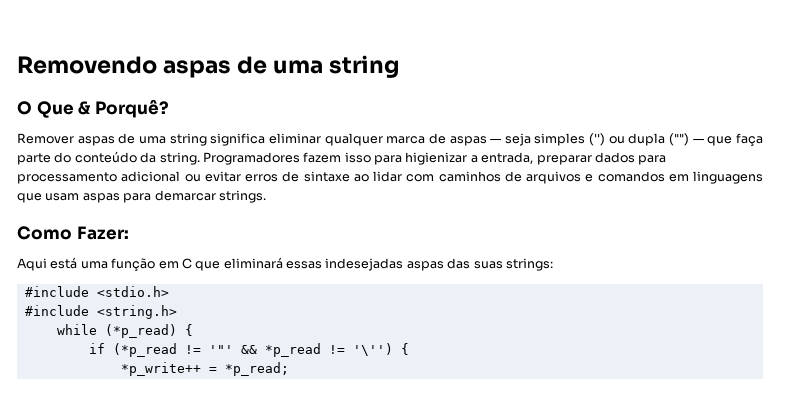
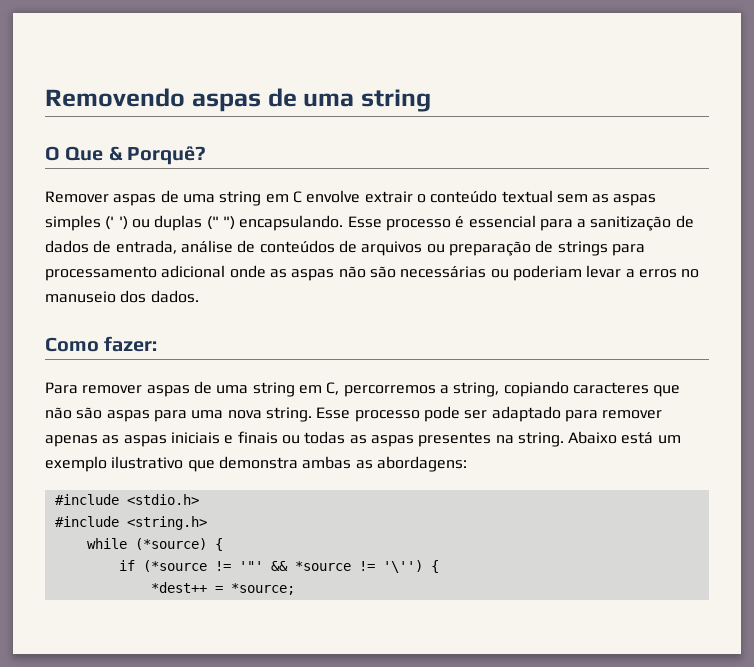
- Remover aspas de uma string significa eliminar qualquer marca de aspas — seja simples ('') ou dupla ("") — que faça parte do conteúdo da string. Programadores fazem isso para higienizar a entrada, preparar dados para processamento adicional ou evitar erros de sintaxe ao lidar com caminhos de arquivos e comandos em linguagens que usam aspas para demarcar strings.
- Como Fazer:
- Aqui está uma função em C que eliminará essas indesejadas aspas das suas strings:
+ Remover aspas de uma string em C envolve extrair o conteúdo textual sem as aspas simples (' ') ou duplas (" ") encapsulando. Esse processo é essencial para a sanitização de dados de entrada, análise de conteúdos de arquivos ou preparação de strings para processamento adicional onde as aspas não são necessárias ou poderiam levar a erros no manuseio dos dados.
+ Como fazer:
+ Para remover aspas de uma string em C, percorremos a string, copiando caracteres que não são aspas para uma nova string. Esse processo pode ser adaptado para remover apenas as aspas iniciais e finais ou todas as aspas presentes na string. Abaixo está um exemplo ilustrativo que demonstra ambas as abordagens:
- while (*p_read) {
+ while (*source) {
- if (*p_read != '"' && *p_read != '\'') {
+ if (*source != '"' && *source != '\'') {
- *p_write++ = *p_read;
+ *dest++ = *source;

